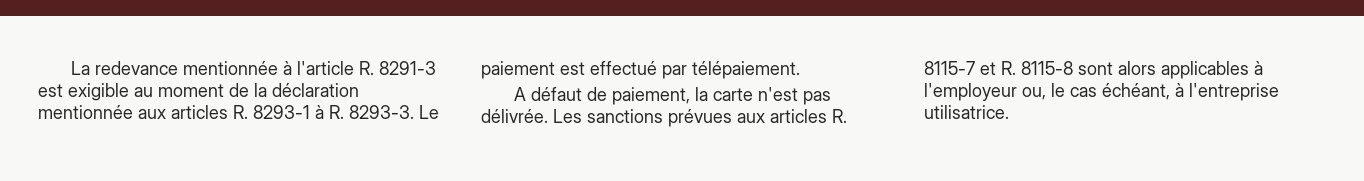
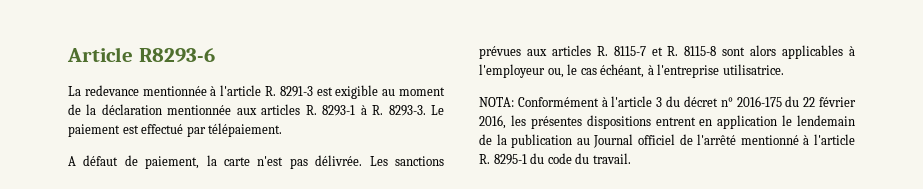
+ Article R8293-6
+ NOTA: Conformément à l'article 3 du décret n° 2016-175 du 22 février 2016, les présentes dispositions entrent en application le lendemain de la publication au Journal officiel de l'arrêté mentionné à l'article R. 8295-1 du code du travail.

